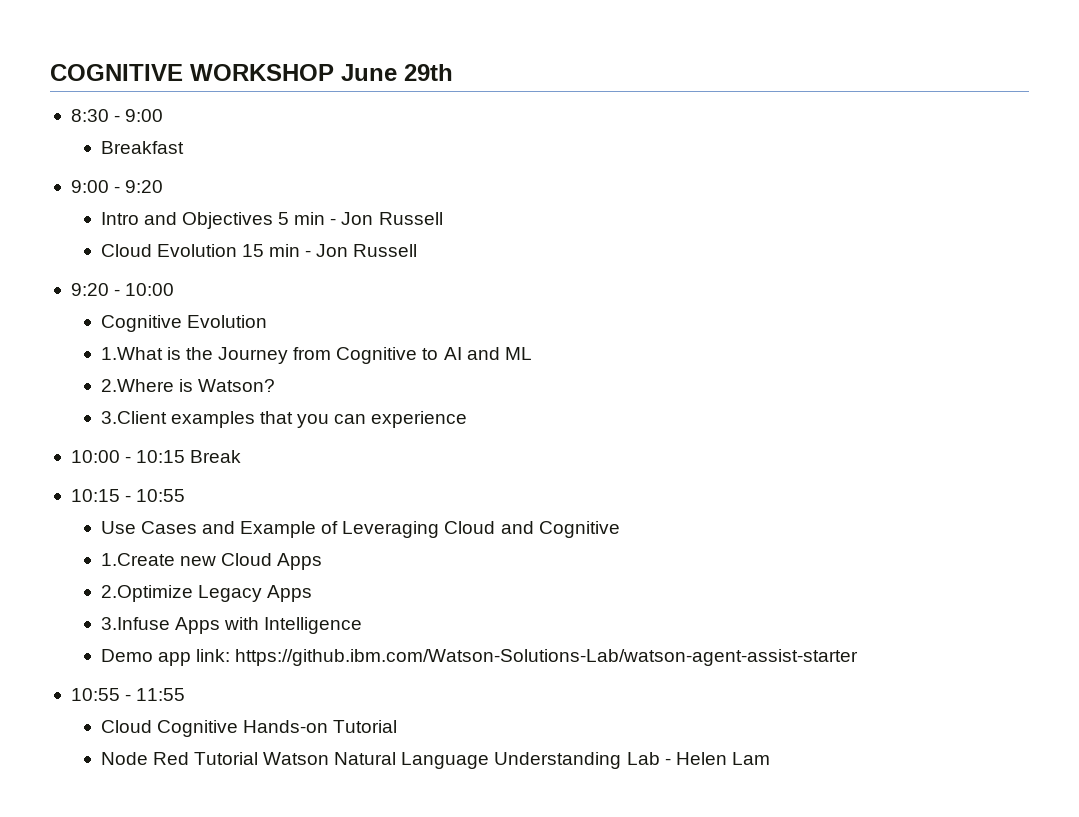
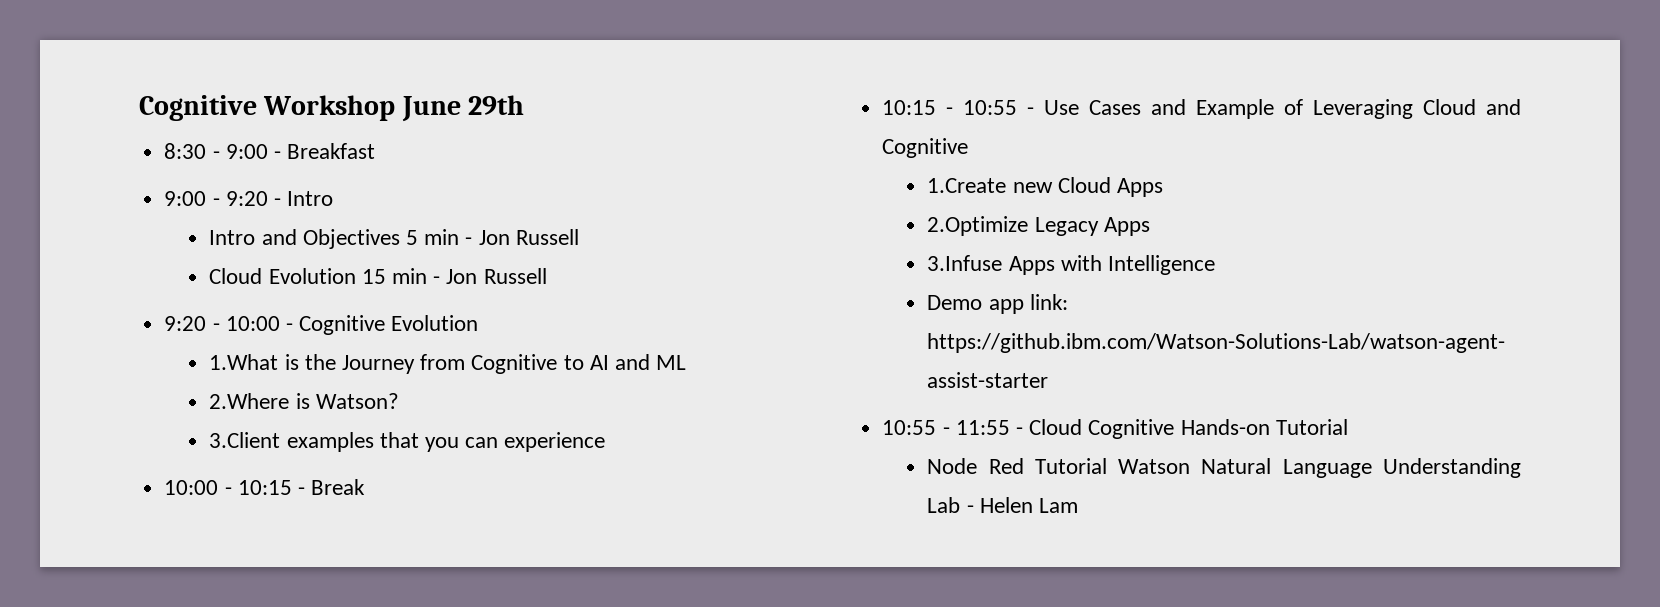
- COGNITIVE WORKSHOP June 29th
+ Cognitive Workshop June 29th
- 8:30 - 9:00
- Breakfast
+ 8:30 - 9:00 - Breakfast
- 9:00 - 9:20
+ 9:00 - 9:20 - Intro
- 9:20 - 10:00
- Cognitive Evolution
+ 9:20 - 10:00 - Cognitive Evolution
- 10:00 - 10:15 Break
+ 10:00 - 10:15 - Break
- 10:15 - 10:55
- Use Cases and Example of Leveraging Cloud and Cognitive
+ 10:15 - 10:55 - Use Cases and Example of Leveraging Cloud and Cognitive
- 10:55 - 11:55
- Cloud Cognitive Hands-on Tutorial
+ 10:55 - 11:55 - Cloud Cognitive Hands-on Tutorial

